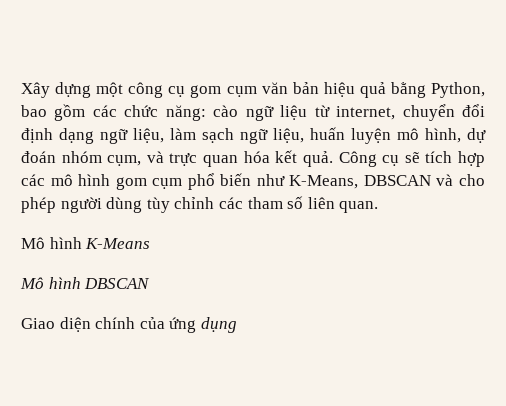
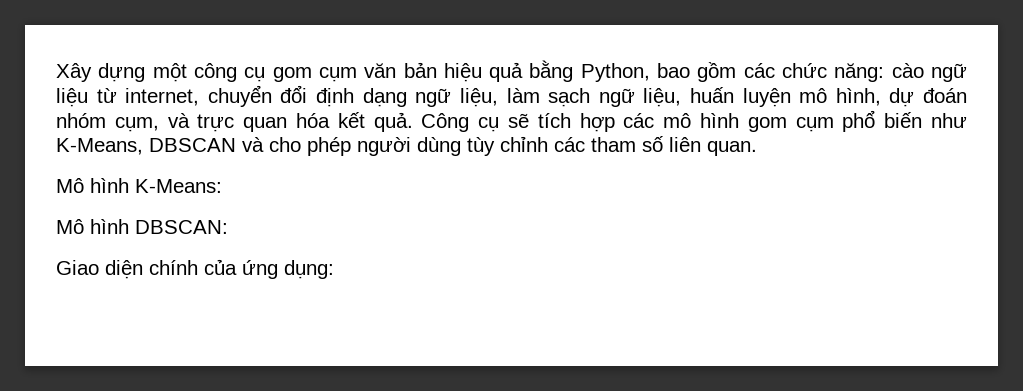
- Mô hình K-Means
- Mô hình DBSCAN
+ Mô hình K-Means:
+ Mô hình DBSCAN:
- Giao diện chính của ứng dụng
+ Giao diện chính của ứng dụng:

